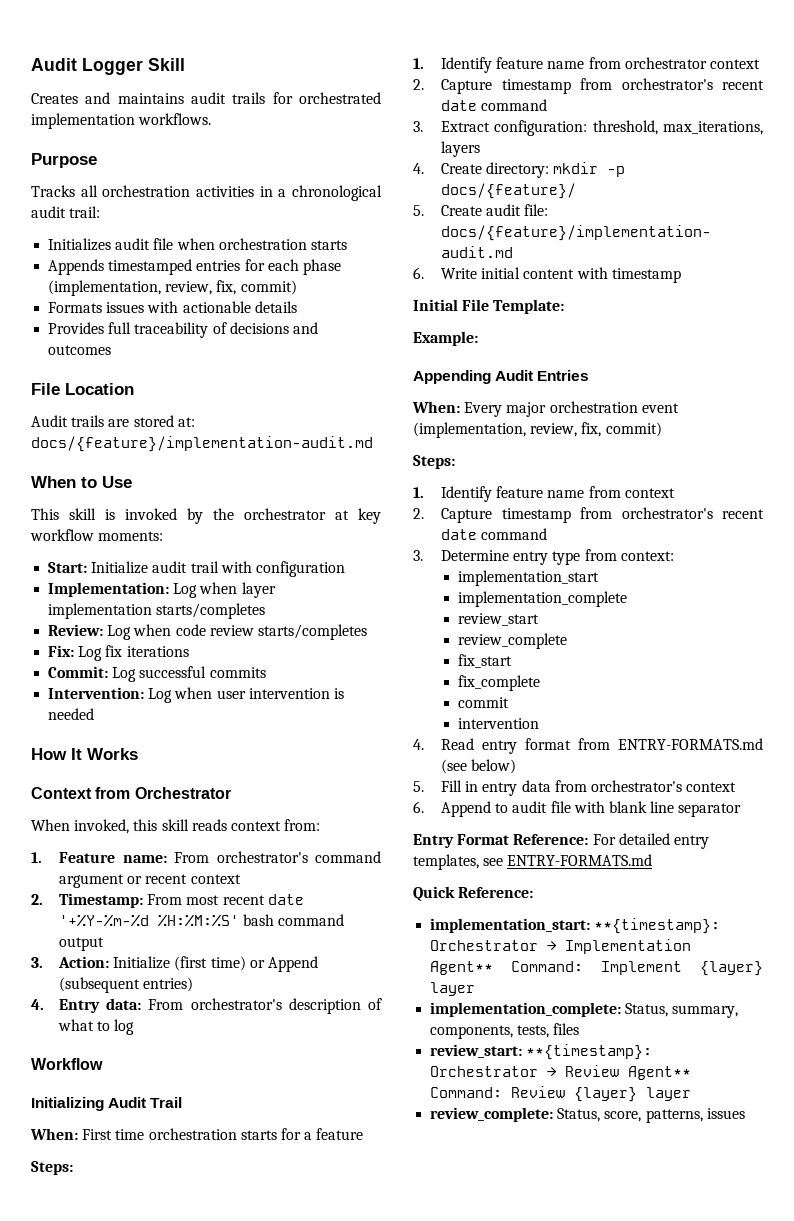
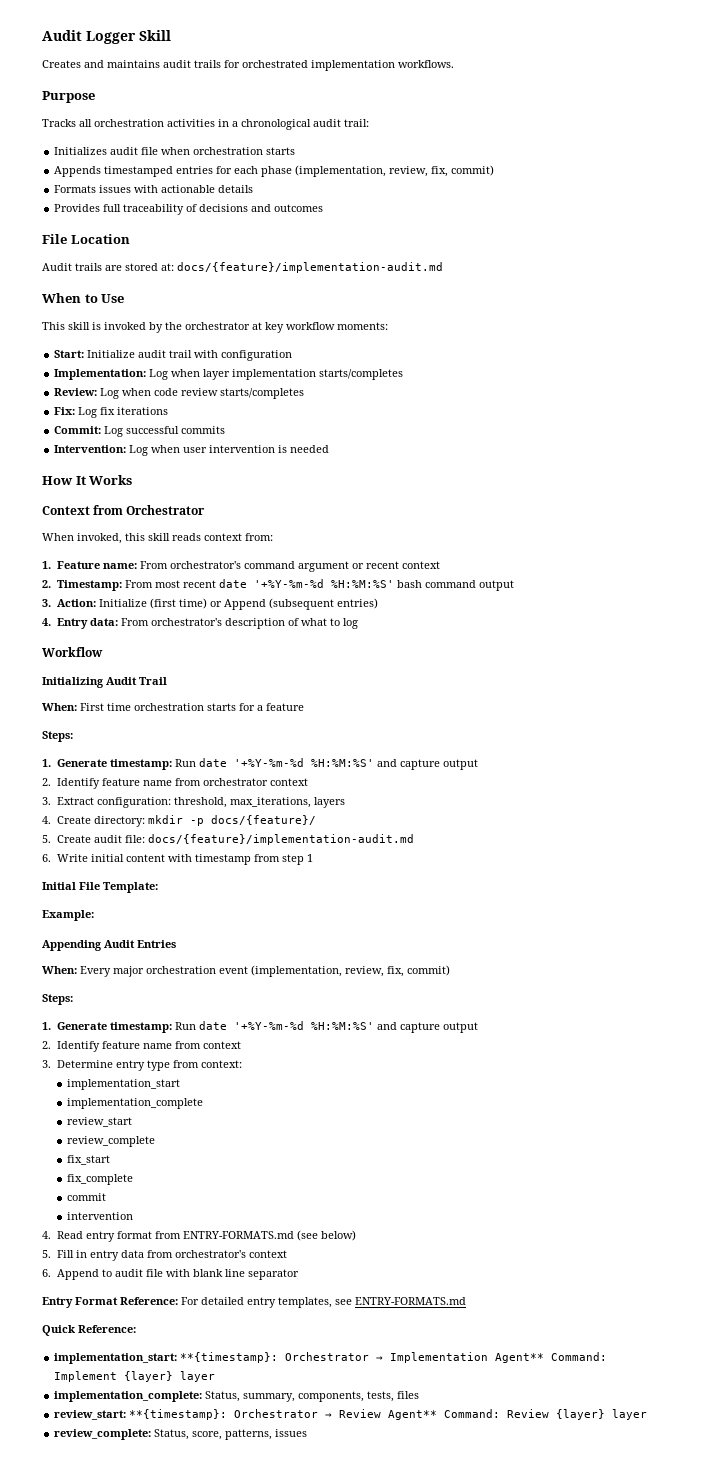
  When: First time orchestration starts for a feature
  Steps:
- 1. Identify feature name from orchestrator context
- 2. Capture timestamp from orchestrator's recent date command
+ 1. Generate timestamp: Run date '+%Y-%m-%d %H:%M:%S' and capture output
+ 2. Identify feature name from orchestrator context
- 6. Write initial content with timestamp
+ 6. Write initial content with timestamp from step 1
  When: Every major orchestration event (implementation, review, fix, commit)
  Steps:
- 1. Identify feature name from context
- 2. Capture timestamp from orchestrator's recent date command
+ 1. Generate timestamp: Run date '+%Y-%m-%d %H:%M:%S' and capture output
+ 2. Identify feature name from context

